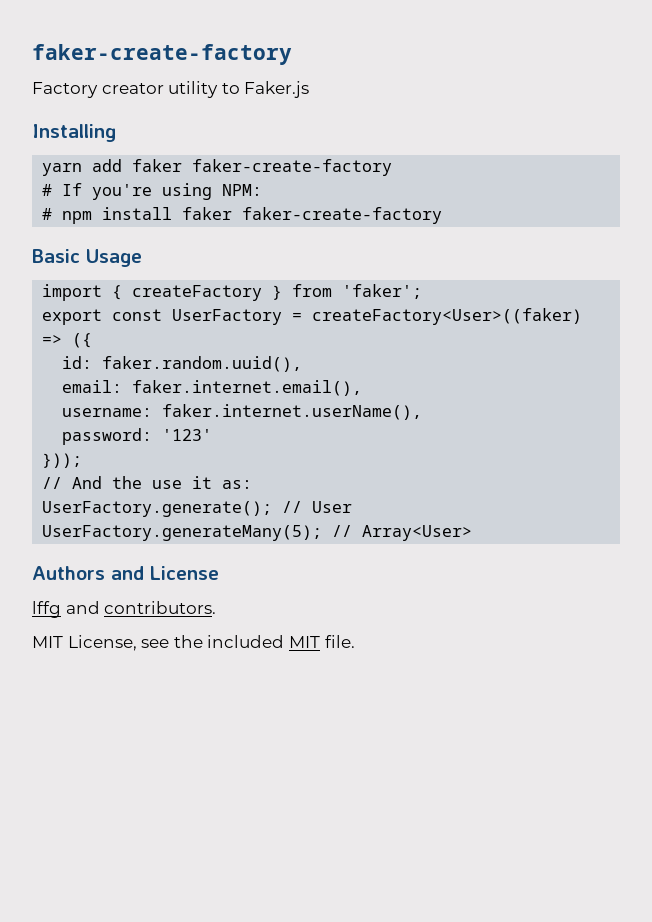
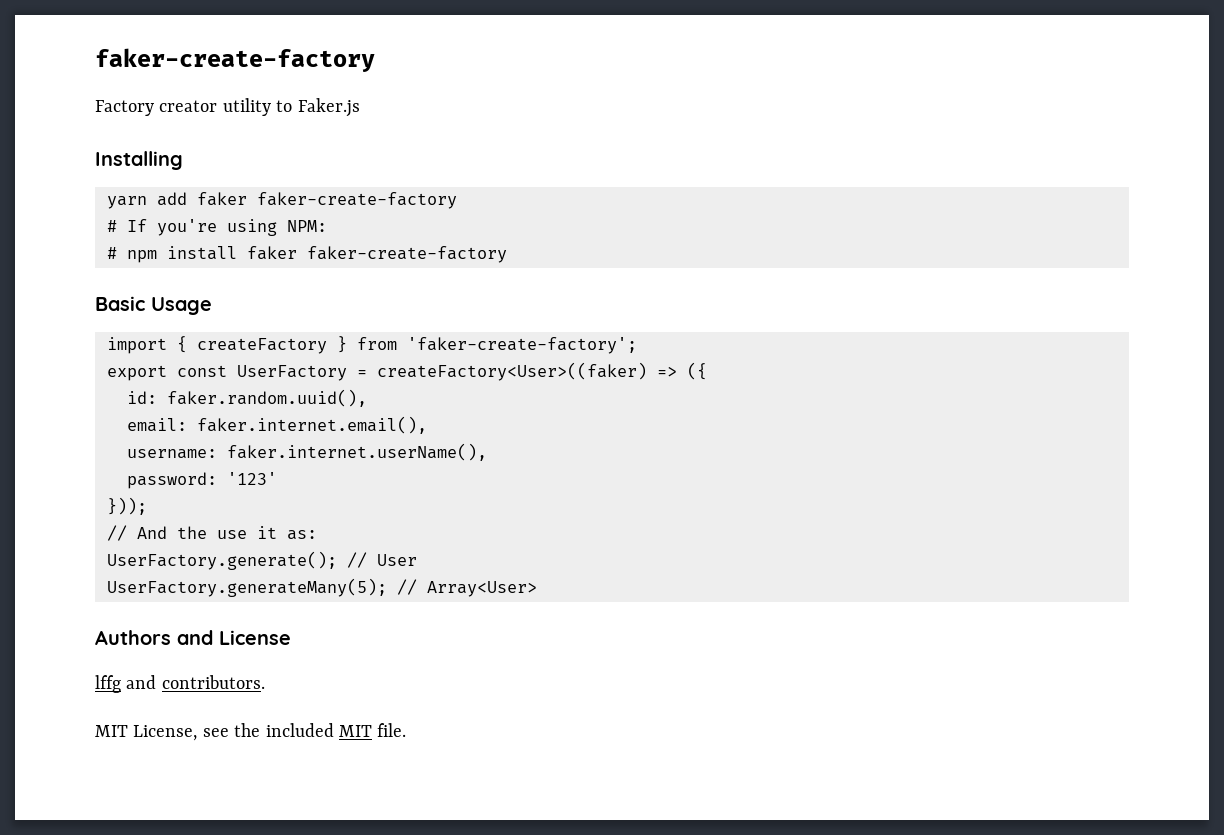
- import { createFactory } from 'faker';
+ import { createFactory } from 'faker-create-factory';

